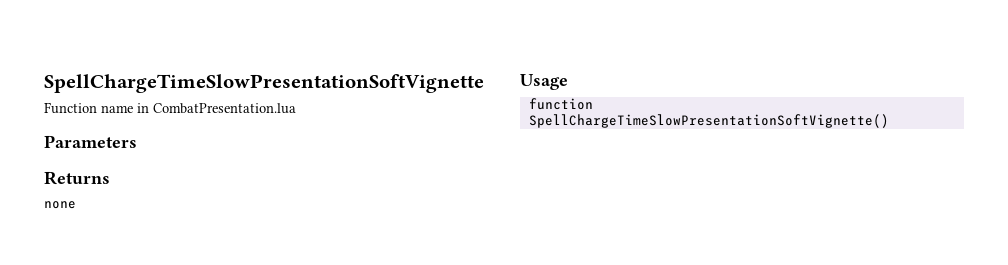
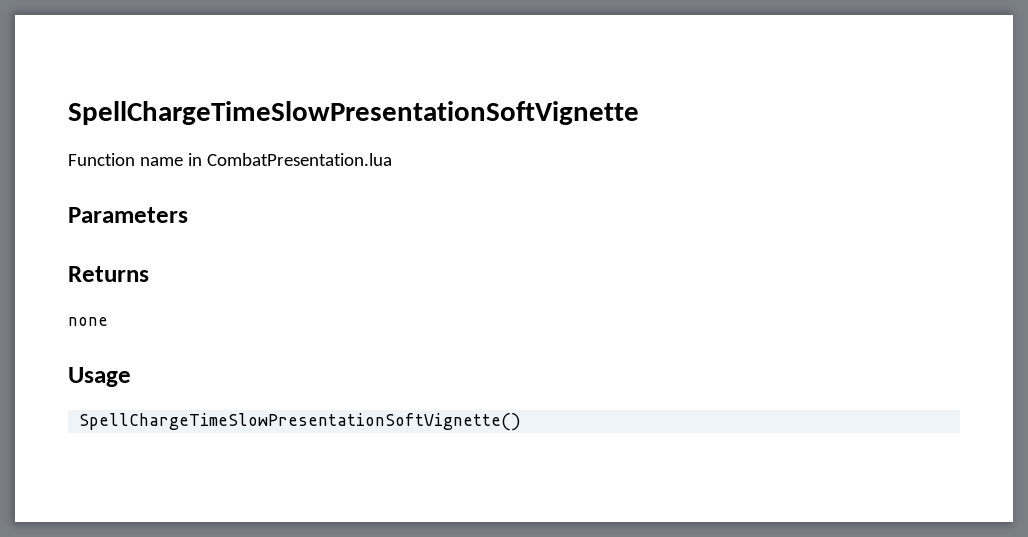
- function SpellChargeTimeSlowPresentationSoftVignette()
+ SpellChargeTimeSlowPresentationSoftVignette()

